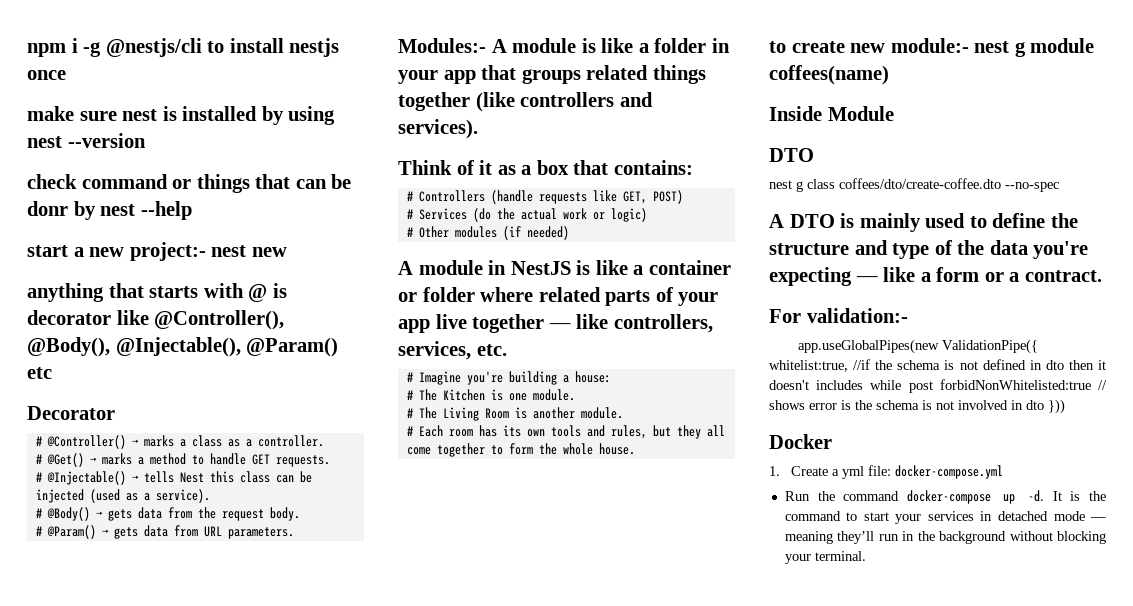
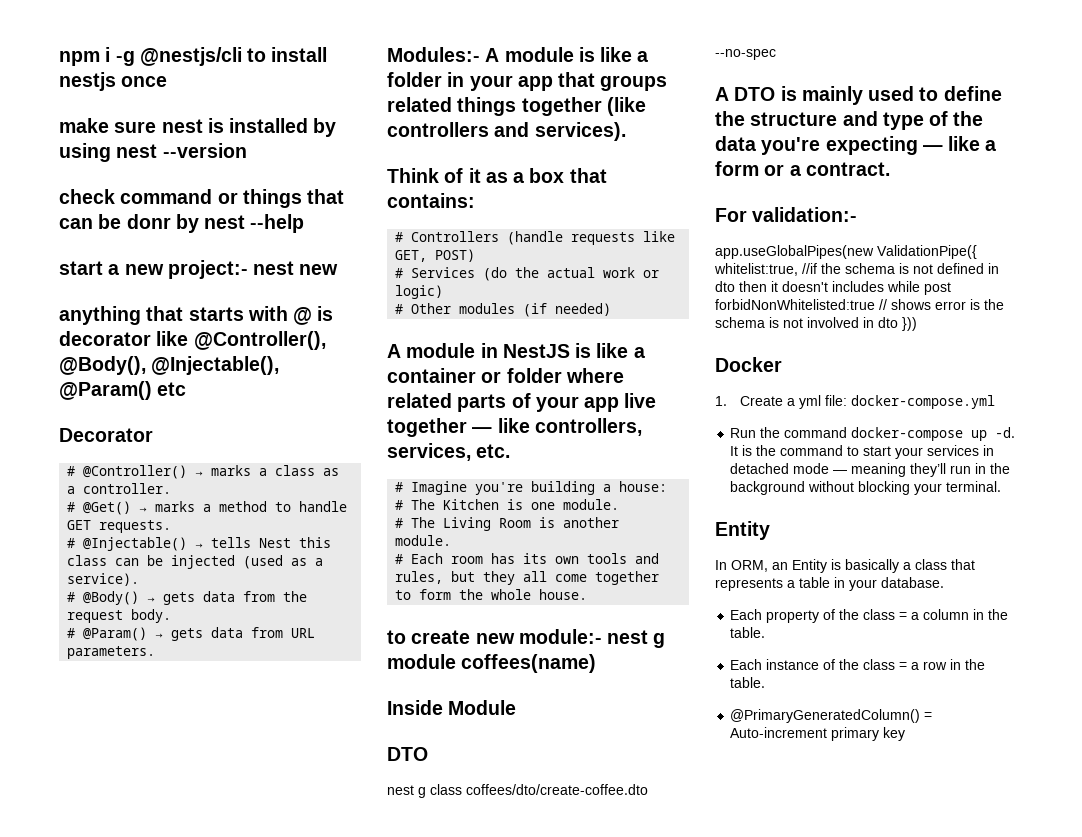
  It is the command to start your services in detached mode — meaning they’ll run in the background without blocking your terminal.
+ Entity
+ In ORM, an Entity is basically a class that represents a table in your database.
+ Each property of the class = a column in the table.
+ Each instance of the class = a row in the table.
+ @PrimaryGeneratedColumn() = Auto-increment primary key

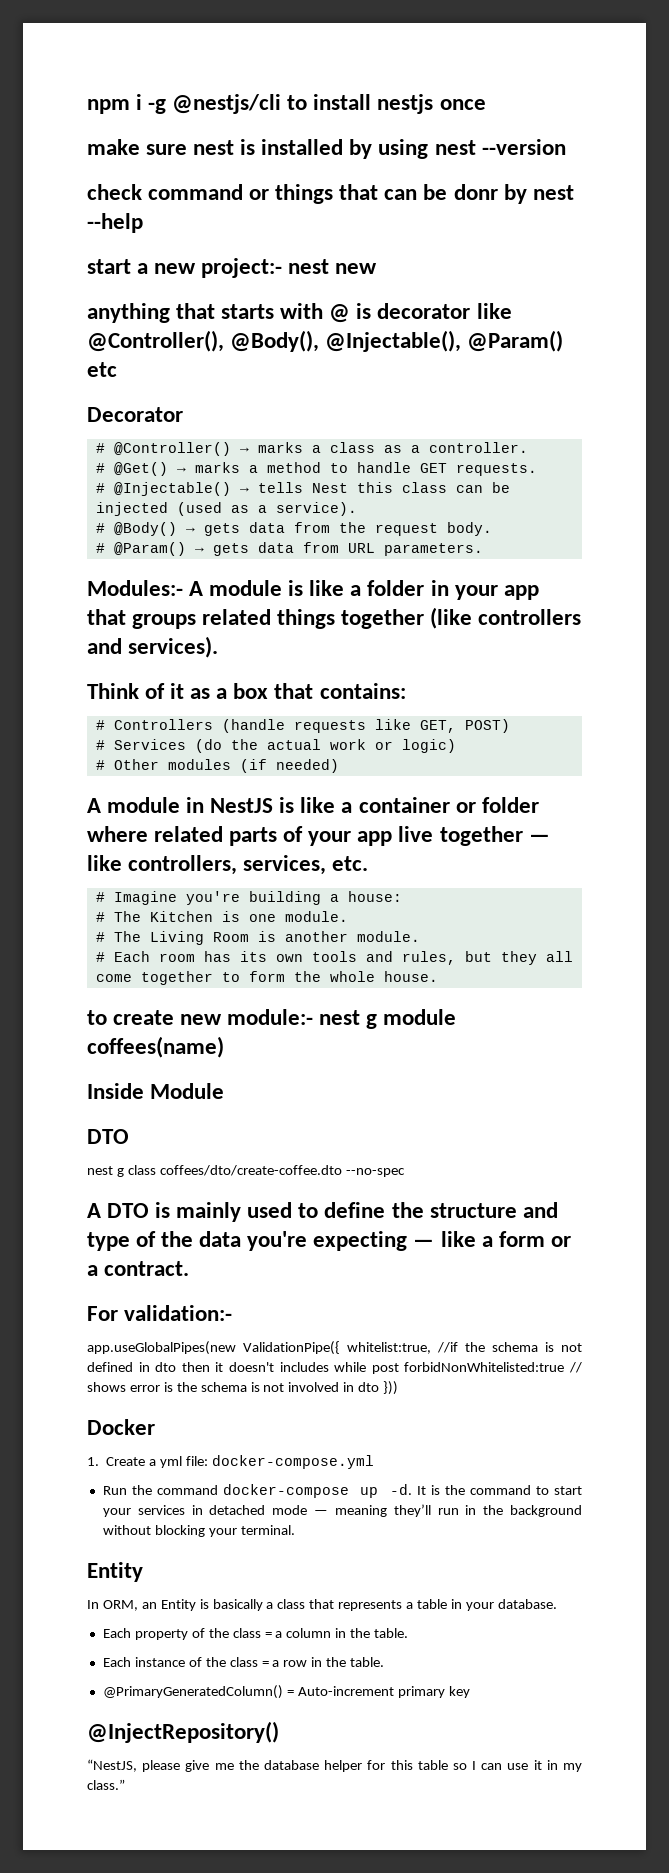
+ @InjectRepository()
+ “NestJS, please give me the database helper for this table so I can use it in my class.”

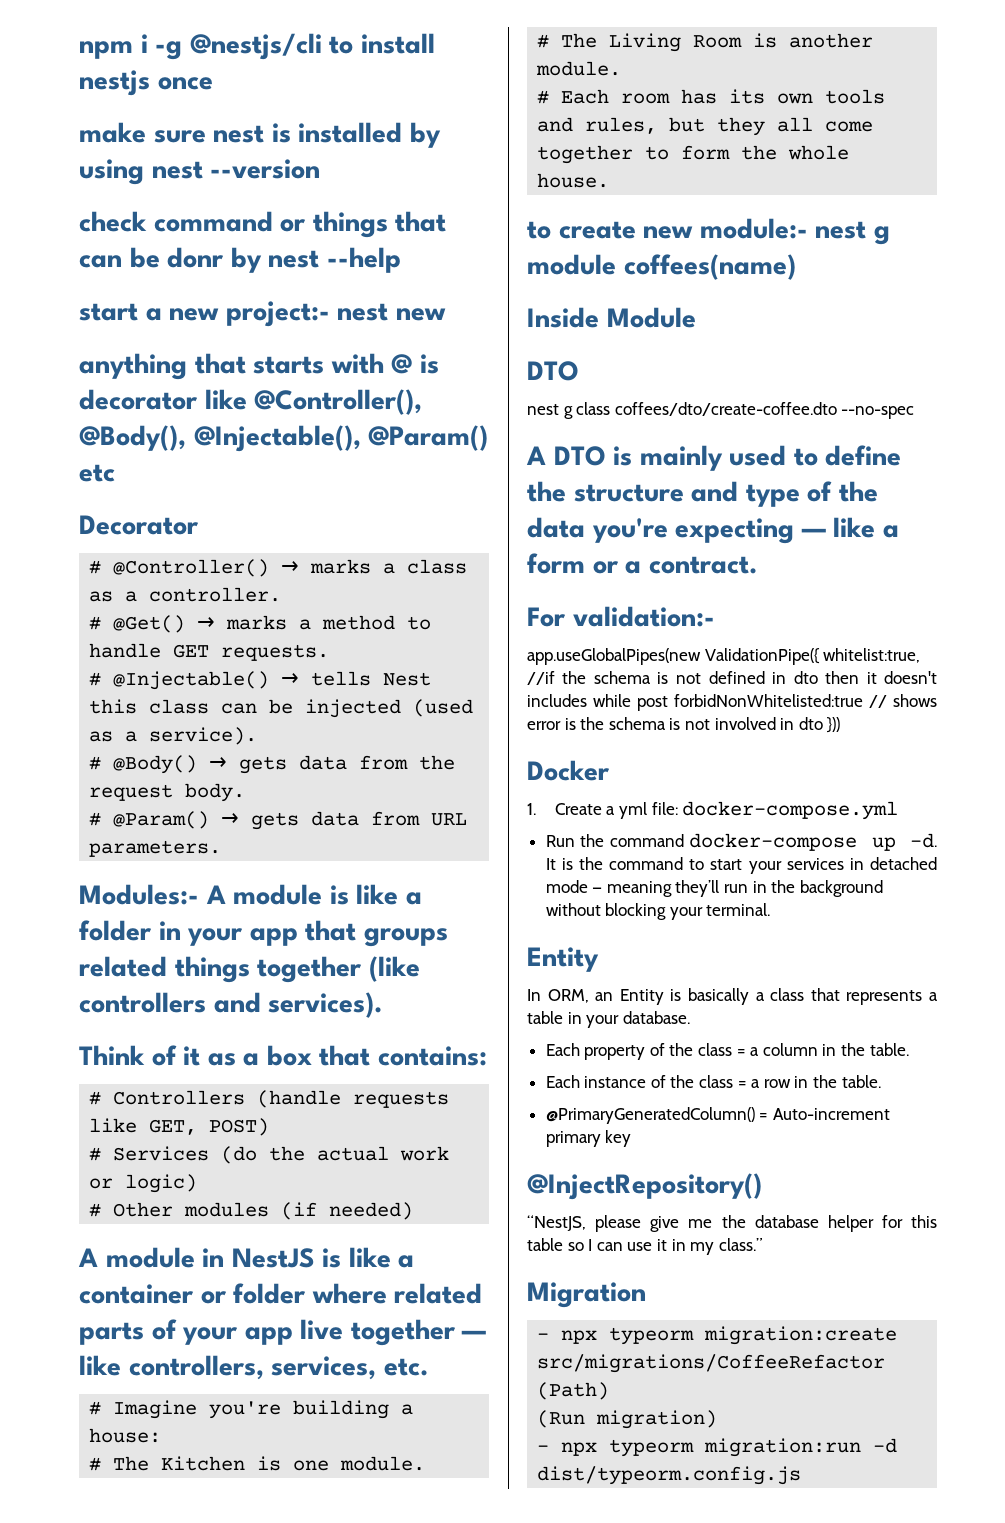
+ Migration
+ - npx typeorm migration:create src/migrations/CoffeeRefactor (Path)
+ (Run migration)
+ - npx typeorm migration:run -d dist/typeorm.config.js

